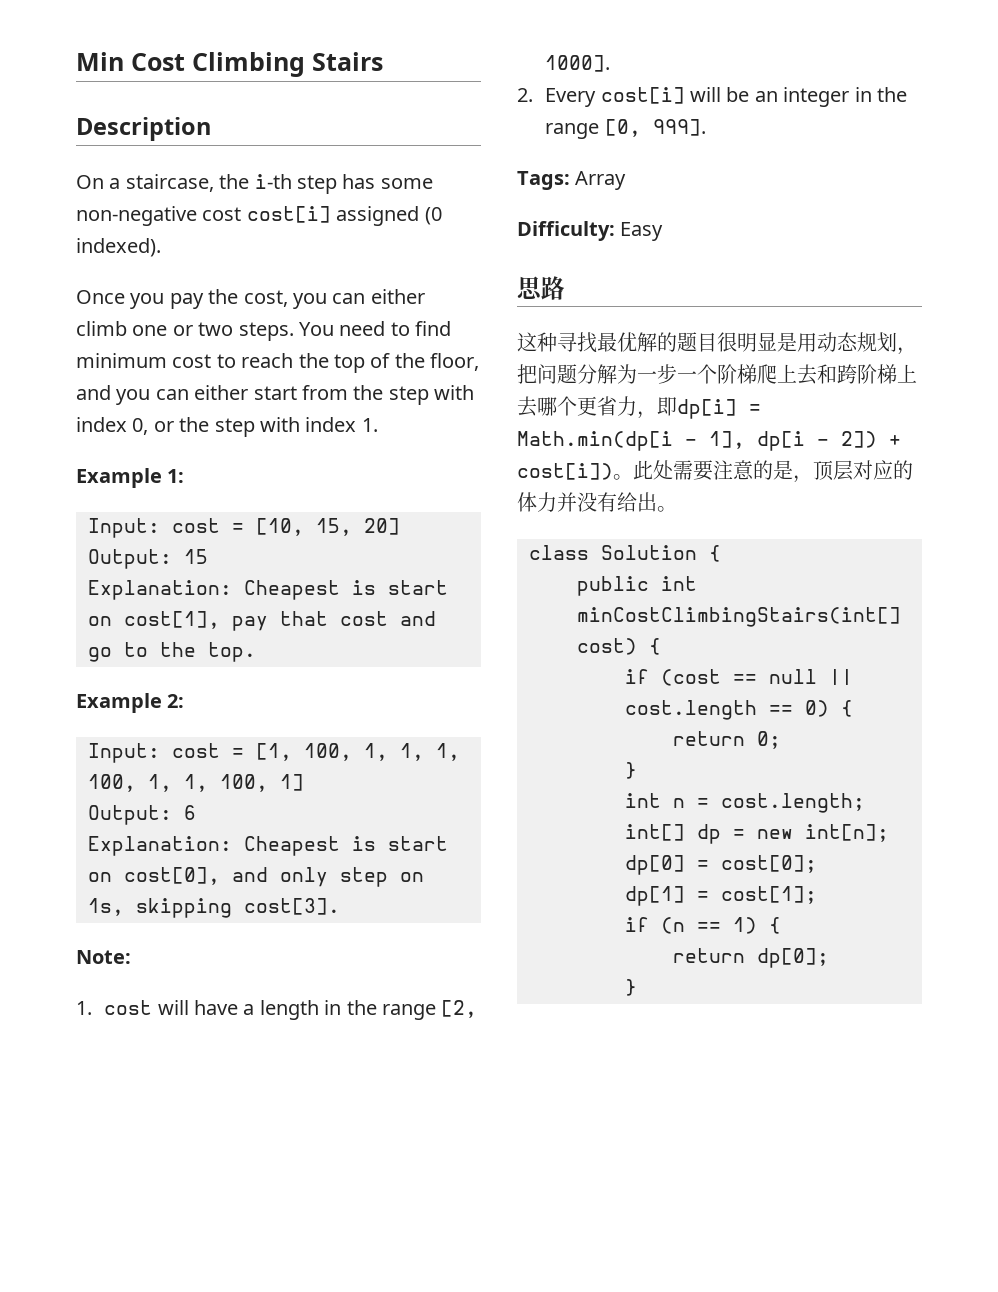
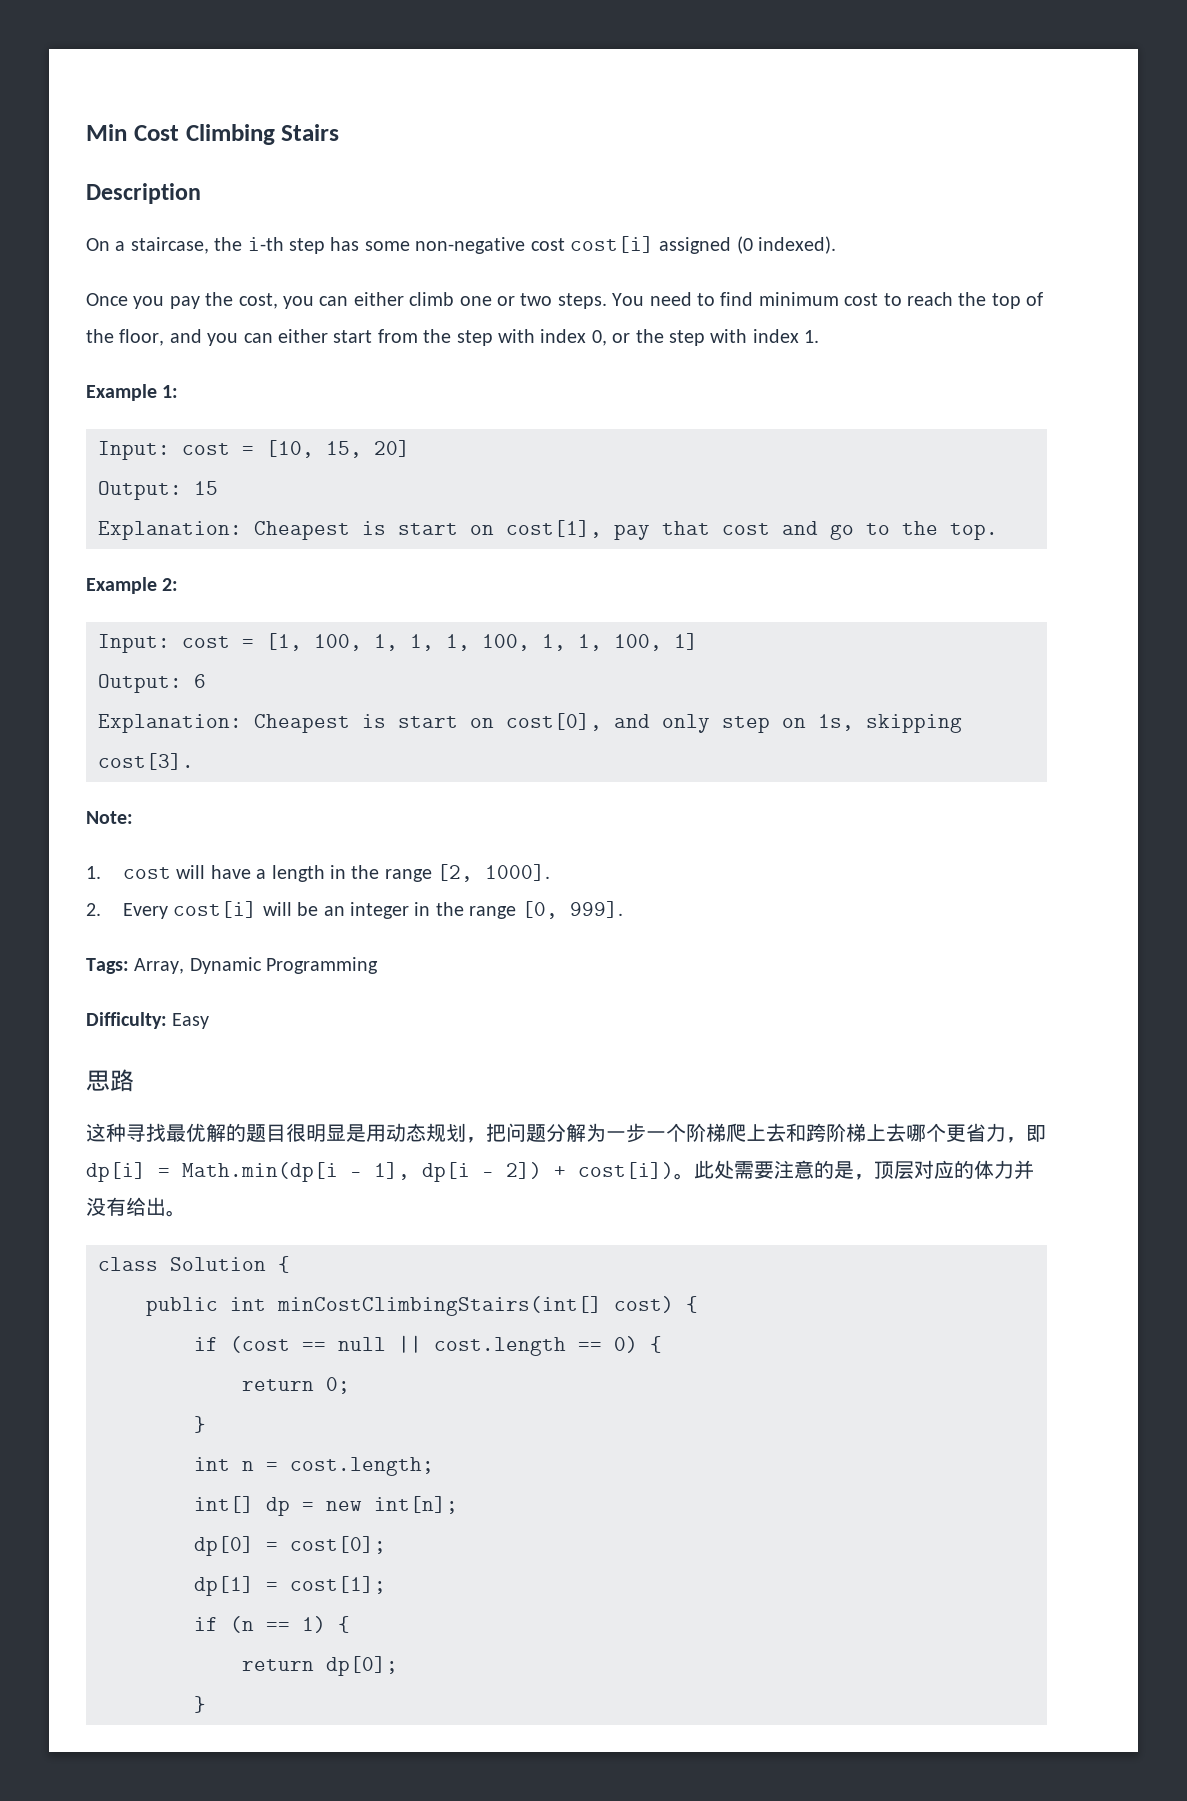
- Tags: Array
+ Tags: Array, Dynamic Programming

